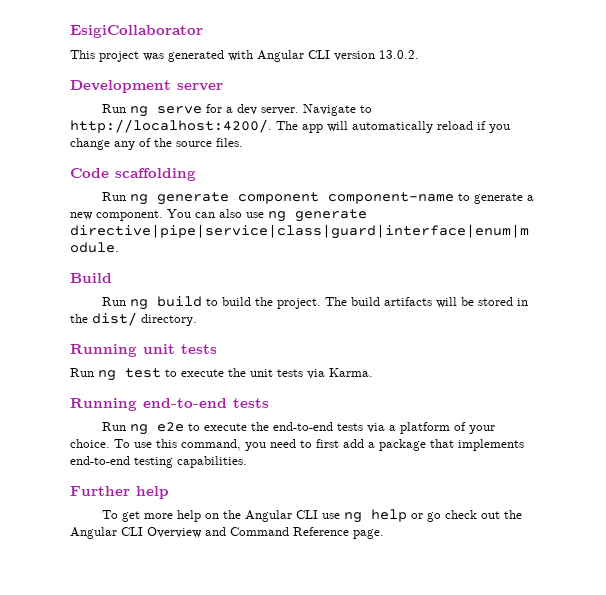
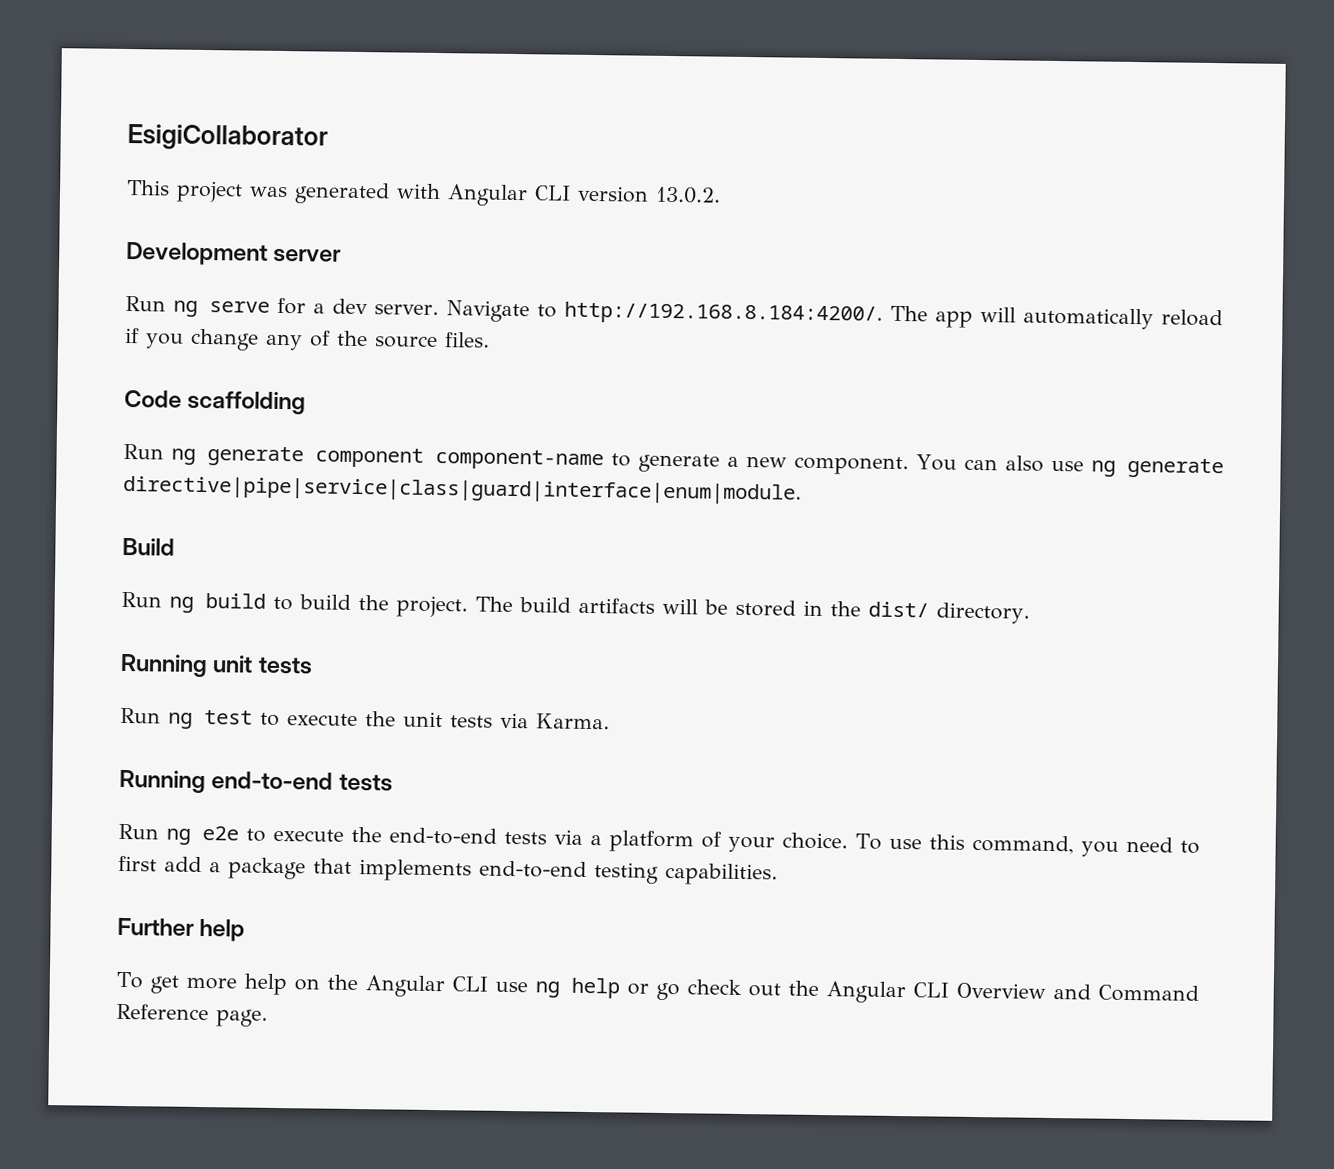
- Navigate to http://localhost:4200/. The app will automatically reload if you change any of the source files.
+ Navigate to http://192.168.8.184:4200/. The app will automatically reload if you change any of the source files.

